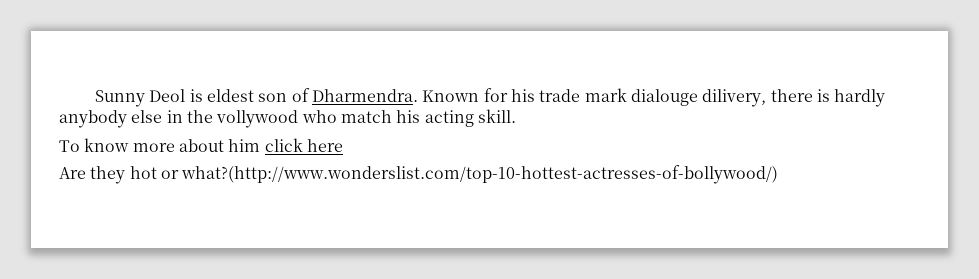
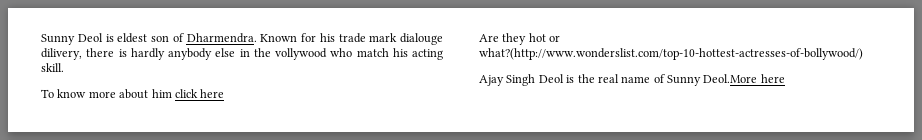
+ Ajay Singh Deol is the real name of Sunny Deol.More here

